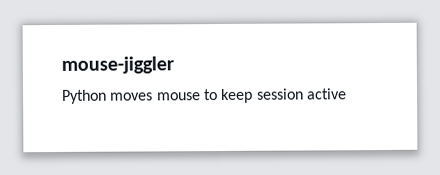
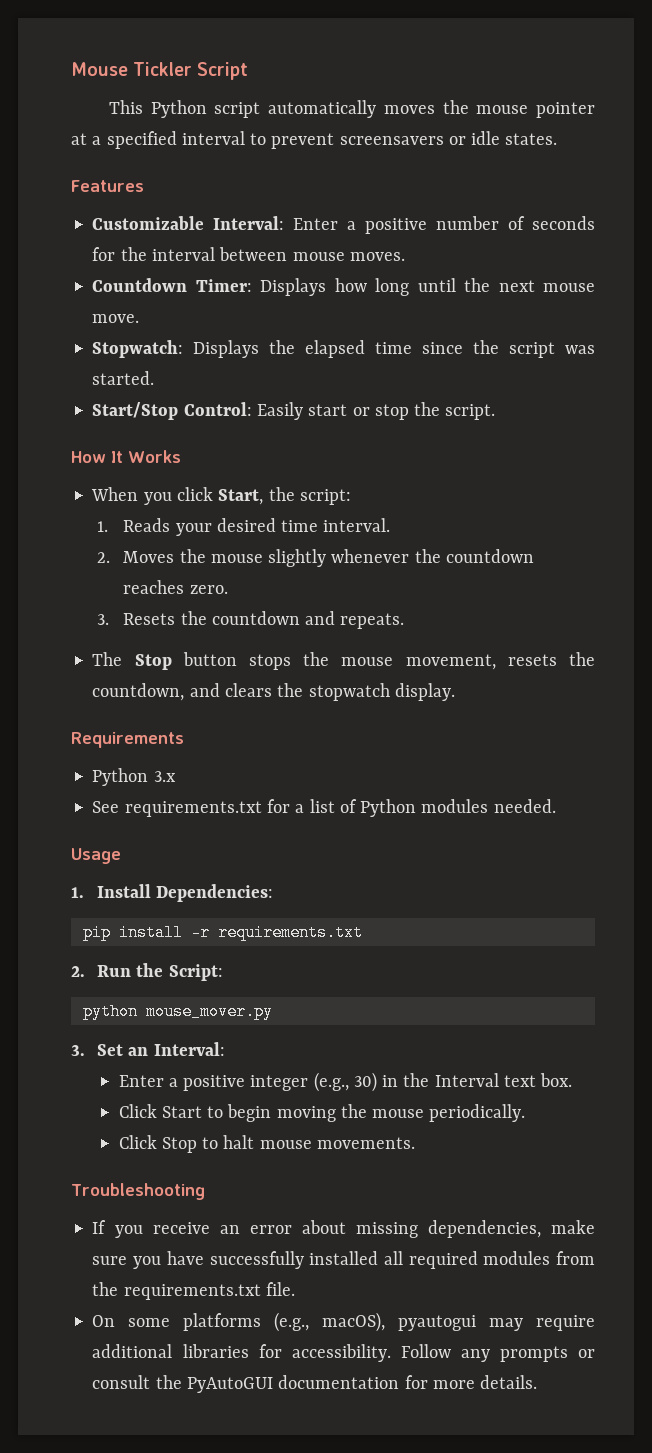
- mouse-jiggler
- Python moves mouse to keep session active
+ Mouse Tickler Script
+ This Python script automatically moves the mouse pointer at a specified interval to prevent screensavers or idle states.
+ Features
+ Customizable Interval: Enter a positive number of seconds for the interval between mouse moves.
+ Countdown Timer: Displays how long until the next mouse move.
+ Stopwatch: Displays the elapsed time since the script was started.
+ Start/Stop Control: Easily start or stop the script.
+ How It Works
+ When you click Start, the script:
+ 1. Reads your desired time interval.
+ 2. Moves the mouse slightly whenever the countdown reaches zero.
+ 3. Resets the countdown and repeats.
+ The Stop button stops the mouse movement, resets the countdown, and clears the stopwatch display.
+ Requirements
+ Python 3.x
+ See requirements.txt for a list of Python modules needed.
+ Usage
+ 1. Install Dependencies:
+ pip install -r requirements.txt
+ 2. Run the Script:
+ python mouse_mover.py
+ 3. Set an Interval:
+ Enter a positive integer (e.g., 30) in the Interval text box.
+ Click Start to begin moving the mouse periodically.
+ Click Stop to halt mouse movements.
+ Troubleshooting
+ If you receive an error about missing dependencies, make sure you have successfully installed all required modules from the requirements.txt file.
+ On some platforms (e.g., macOS), pyautogui may require additional libraries for accessibility. Follow any prompts or consult the PyAutoGUI documentation for more details.

